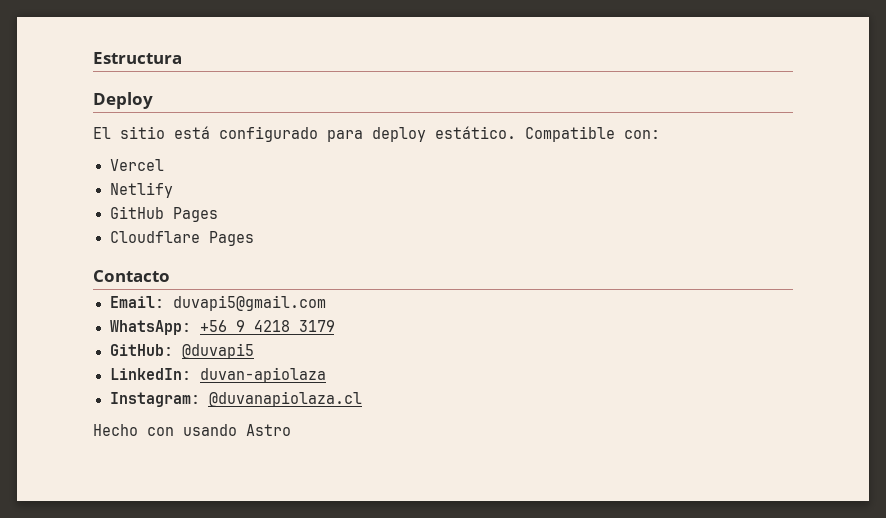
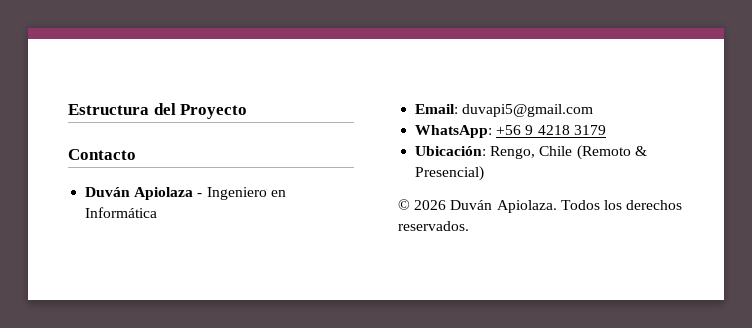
- Estructura
- Deploy
- El sitio está configurado para deploy estático. Compatible con:
- Vercel
- Netlify
- GitHub Pages
- Cloudflare Pages
+ Estructura del Proyecto
  Contacto
+ Duván Apiolaza - Ingeniero en Informática
- GitHub: @duvapi5
- LinkedIn: duvan-apiolaza
- Instagram: @duvanapiolaza.cl
- Hecho con usando Astro
+ Ubicación: Rengo, Chile (Remoto & Presencial)
+ © 2026 Duván Apiolaza. Todos los derechos reservados.

